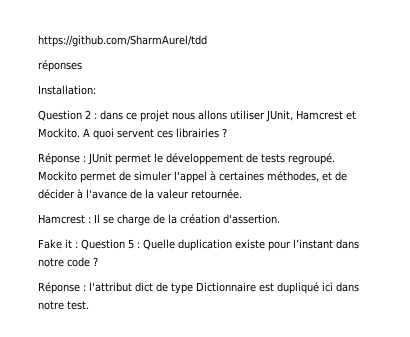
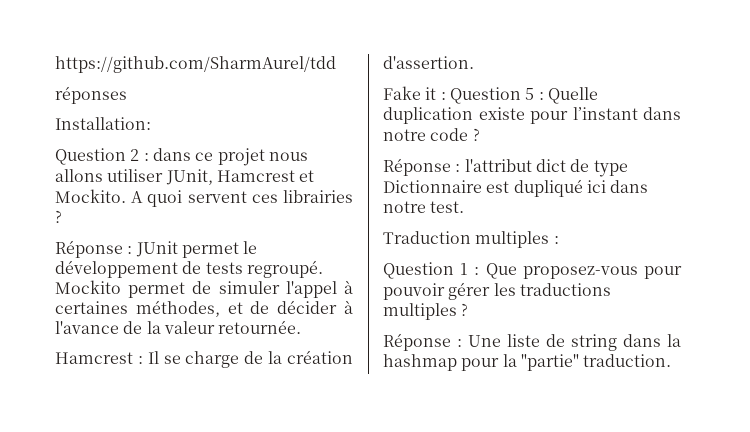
+ Traduction multiples :
+ Question 1 : Que proposez-vous pour pouvoir gérer les traductions multiples ?
+ Réponse : Une liste de string dans la hashmap pour la "partie" traduction.

